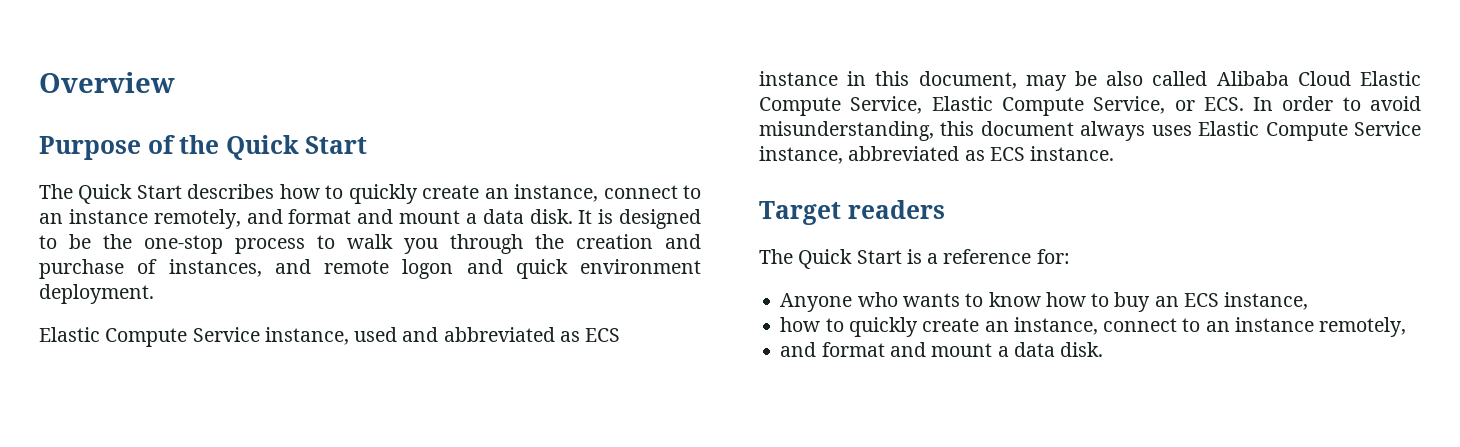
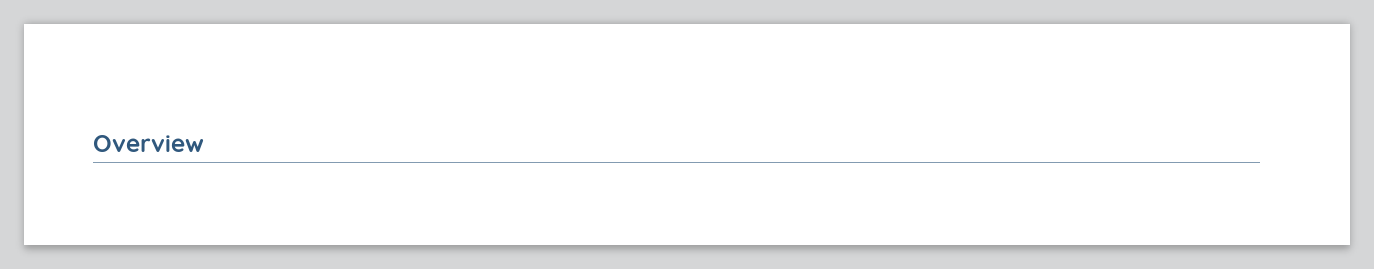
- Purpose of the Quick Start
- The Quick Start describes how to quickly create an instance, connect to an instance remotely, and format and mount a data disk. It is designed to be the one-stop process to walk you through the creation and purchase of instances, and remote logon and quick environment deployment.
- Elastic Compute Service instance, used and abbreviated as ECS instance in this document, may be also called Alibaba Cloud Elastic Compute Service, Elastic Compute Service, or ECS. In order to avoid misunderstanding, this document always uses Elastic Compute Service instance, abbreviated as ECS instance.
- Target readers
- The Quick Start is a reference for:
- Anyone who wants to know how to buy an ECS instance,
- how to quickly create an instance, connect to an instance remotely,
- and format and mount a data disk.

